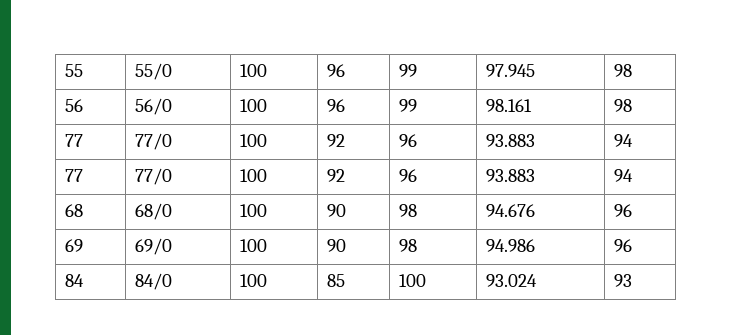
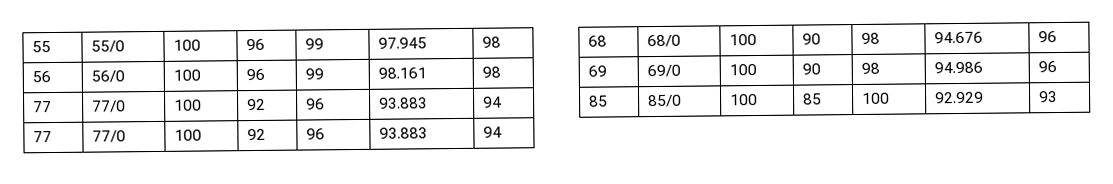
- 84 | 84/0 | 100 | 85 | 100 | 93.024 | 93
+ 85 | 85/0 | 100 | 85 | 100 | 92.929 | 93

